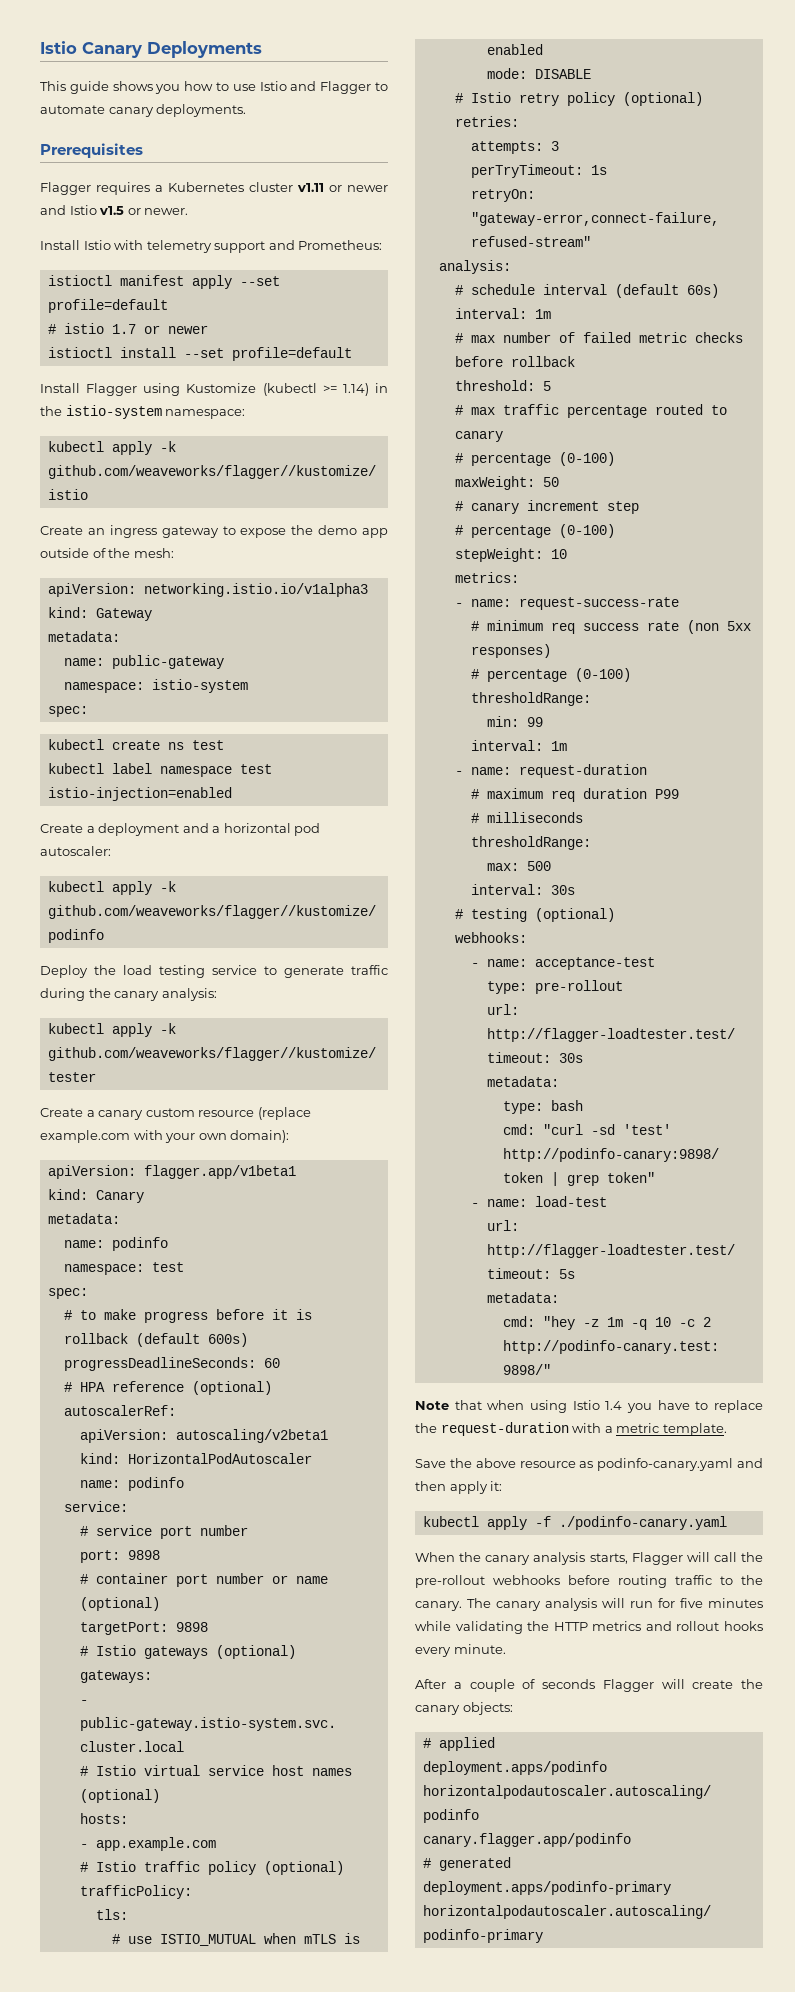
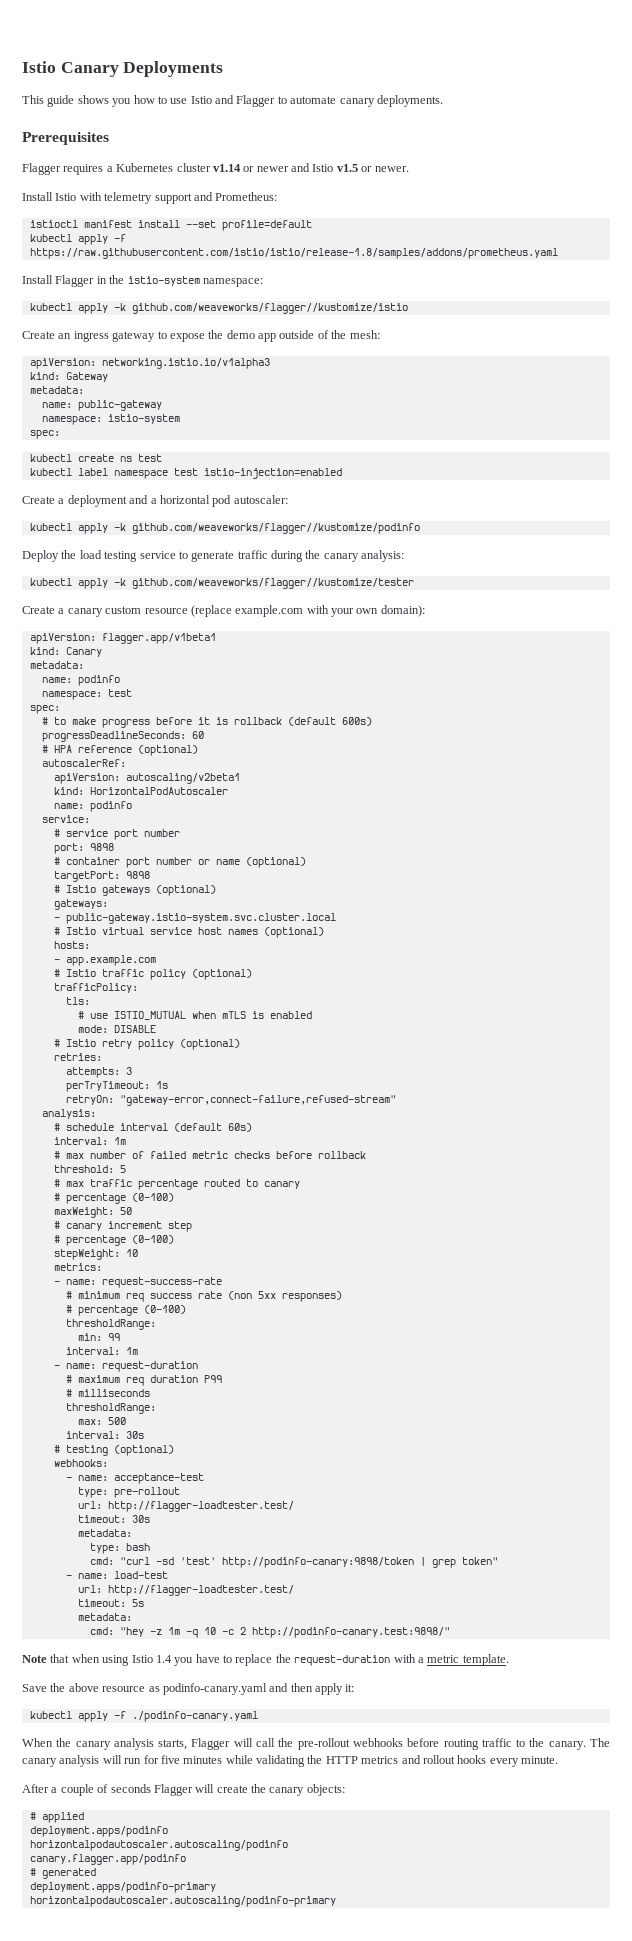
- Flagger requires a Kubernetes cluster v1.11 or newer and Istio v1.5 or newer.
+ Flagger requires a Kubernetes cluster v1.14 or newer and Istio v1.5 or newer.
- istioctl manifest apply --set profile=default
- # istio 1.7 or newer
- istioctl install --set profile=default
- Install Flagger using Kustomize (kubectl >= 1.14) in the istio-system namespace:
+ istioctl manifest install --set profile=default
+ kubectl apply -f https://raw.githubusercontent.com/istio/istio/release-1.8/samples/addons/prometheus.yaml
+ Install Flagger in the istio-system namespace:

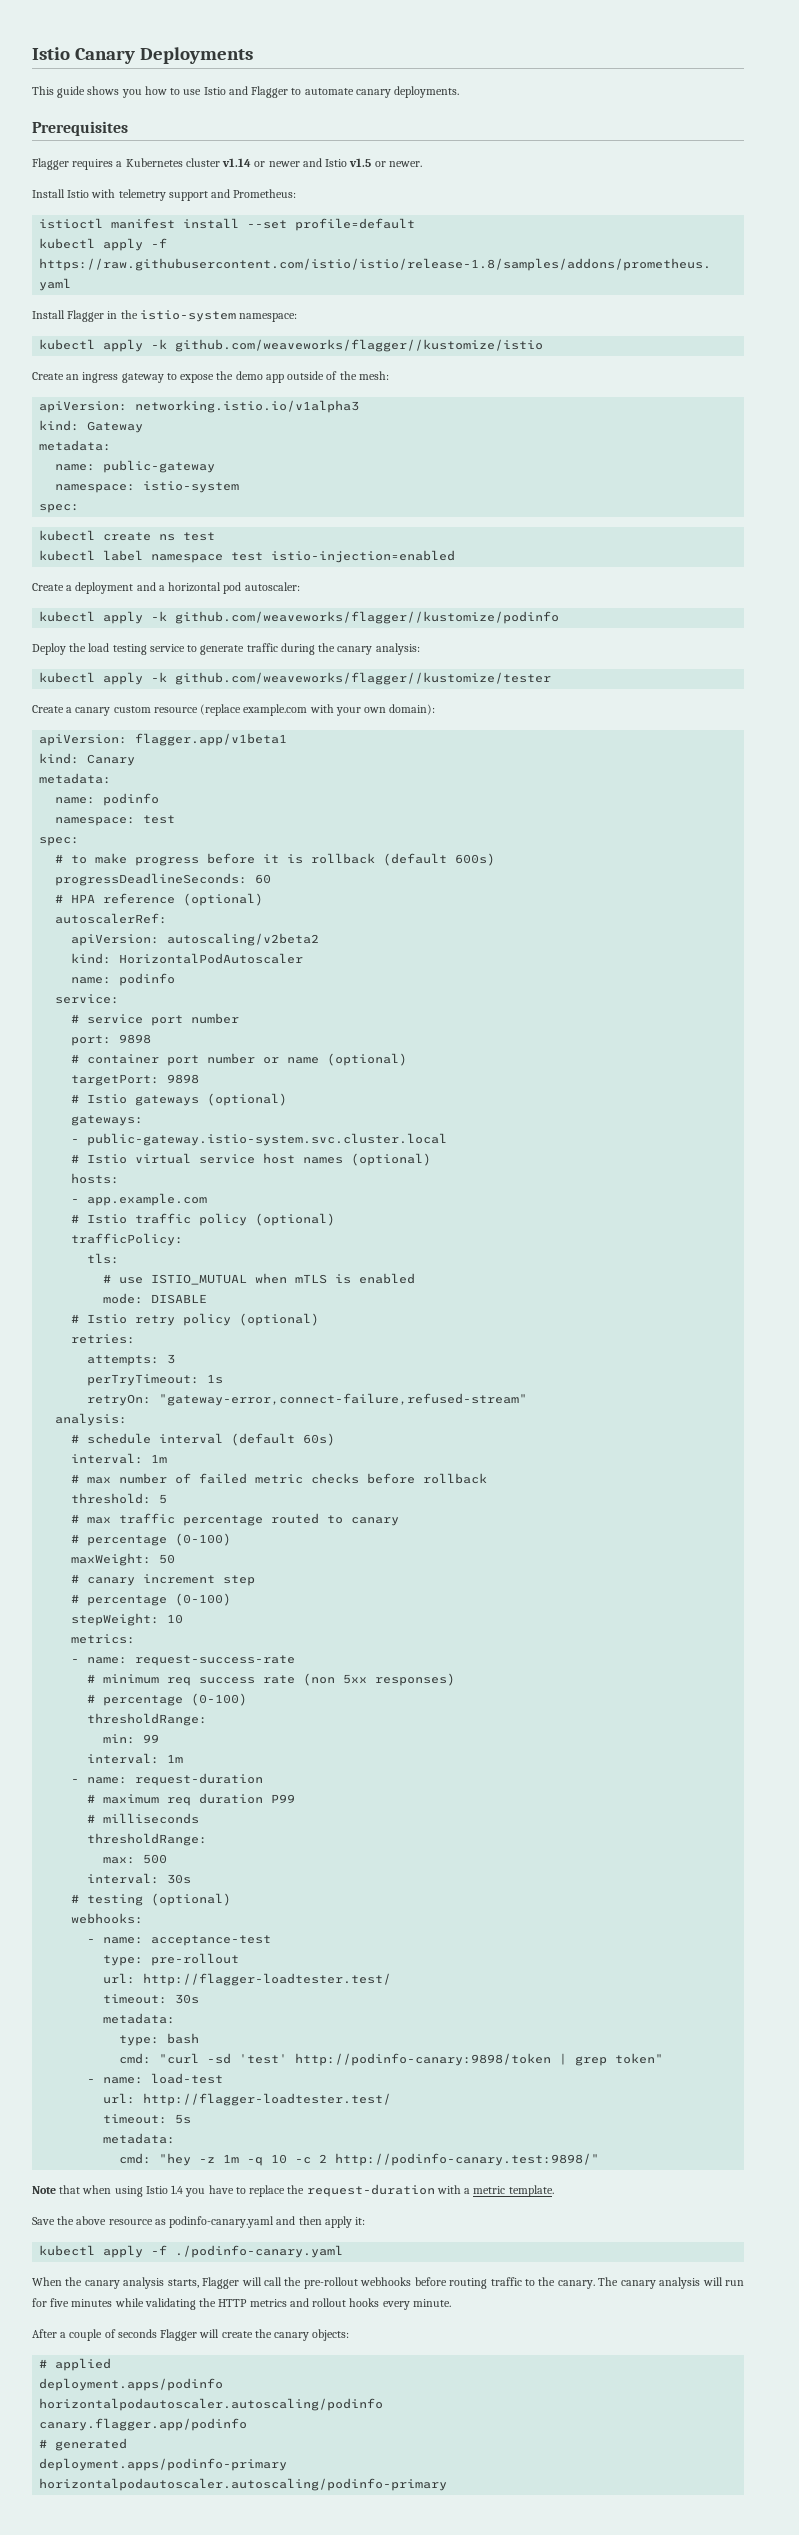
- apiVersion: autoscaling/v2beta1
+ apiVersion: autoscaling/v2beta2

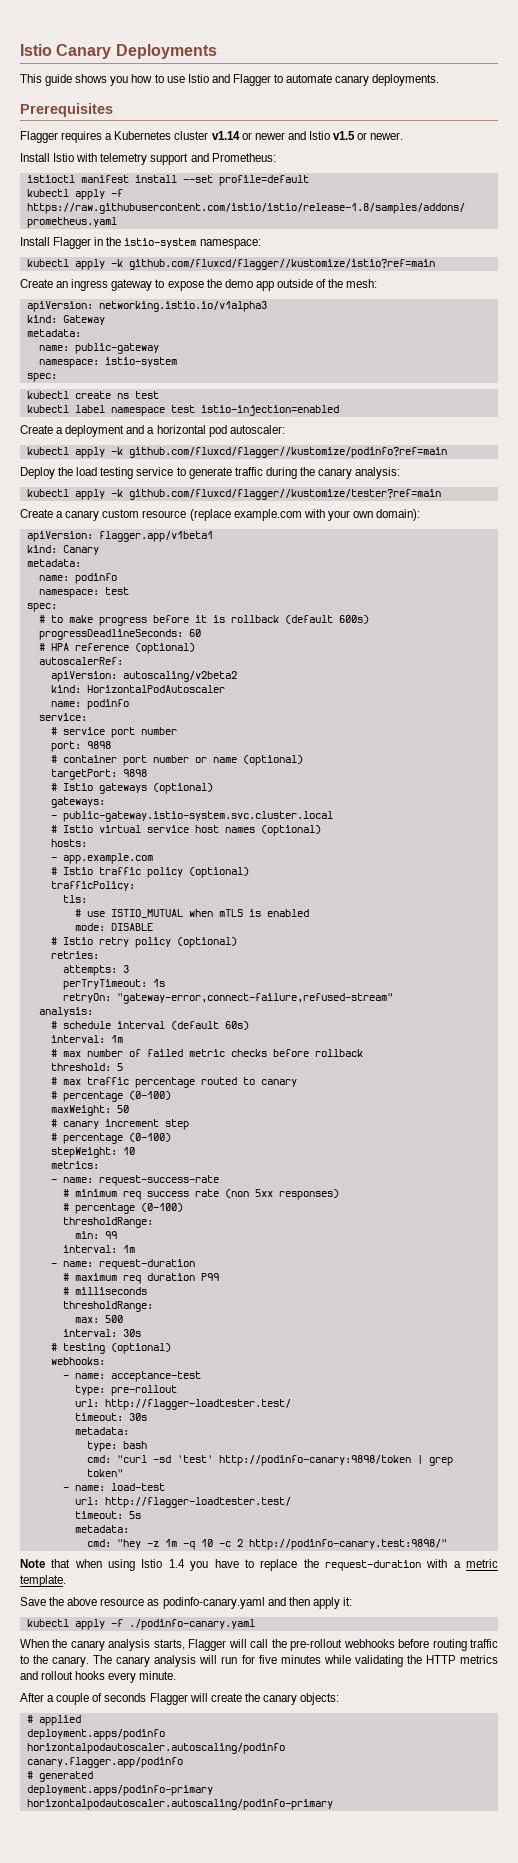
- kubectl apply -k github.com/weaveworks/flagger//kustomize/istio
+ kubectl apply -k github.com/fluxcd/flagger//kustomize/istio?ref=main
- kubectl apply -k github.com/weaveworks/flagger//kustomize/podinfo
+ kubectl apply -k github.com/fluxcd/flagger//kustomize/podinfo?ref=main
- kubectl apply -k github.com/weaveworks/flagger//kustomize/tester
+ kubectl apply -k github.com/fluxcd/flagger//kustomize/tester?ref=main

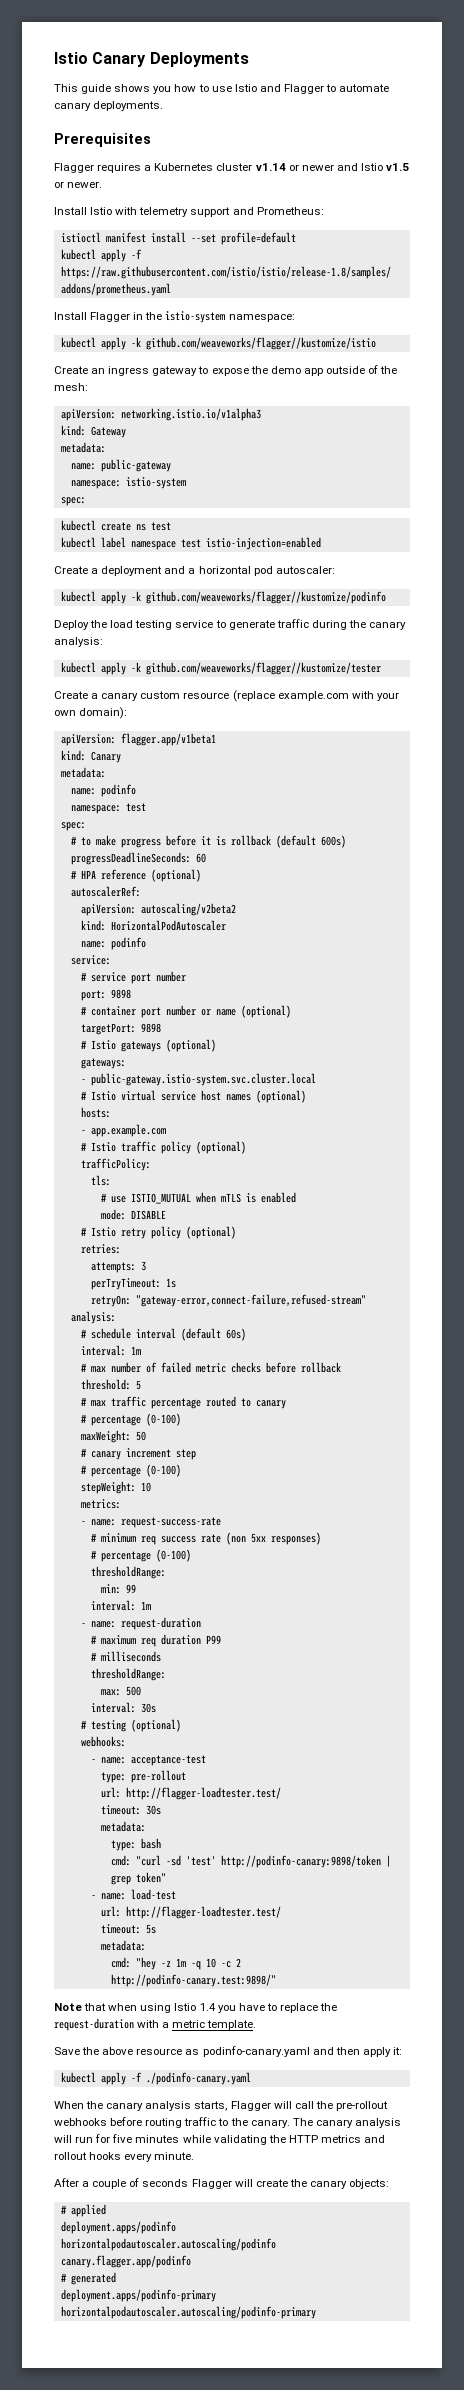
- kubectl apply -k github.com/fluxcd/flagger//kustomize/istio?ref=main
+ kubectl apply -k github.com/weaveworks/flagger//kustomize/istio
- kubectl apply -k github.com/fluxcd/flagger//kustomize/podinfo?ref=main
+ kubectl apply -k github.com/weaveworks/flagger//kustomize/podinfo
- kubectl apply -k github.com/fluxcd/flagger//kustomize/tester?ref=main
+ kubectl apply -k github.com/weaveworks/flagger//kustomize/tester

